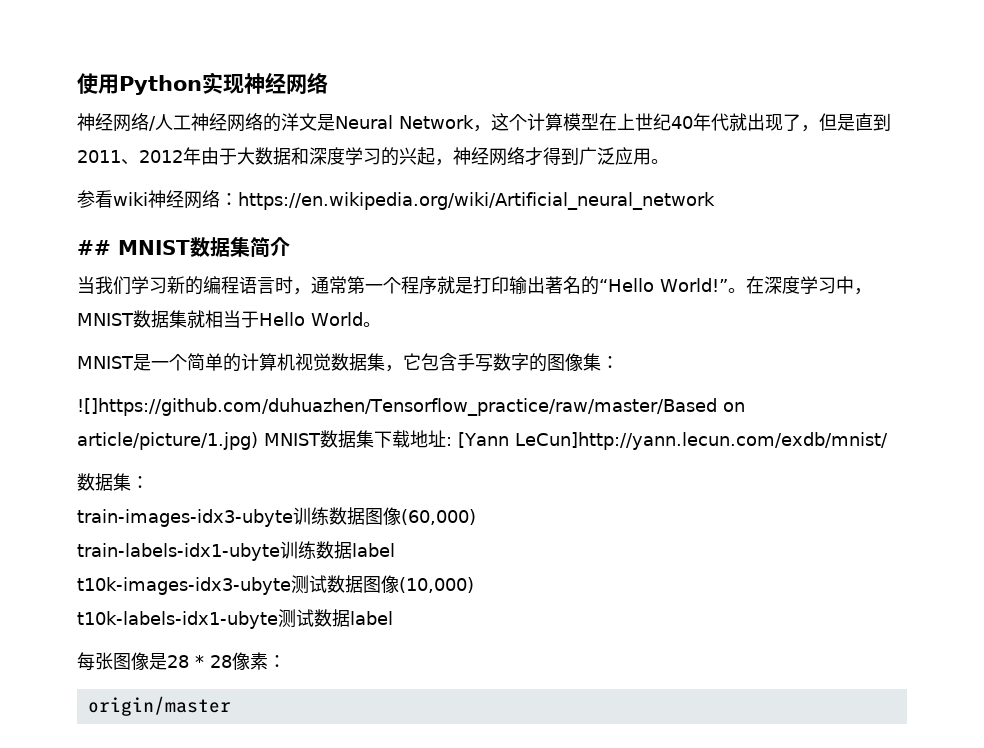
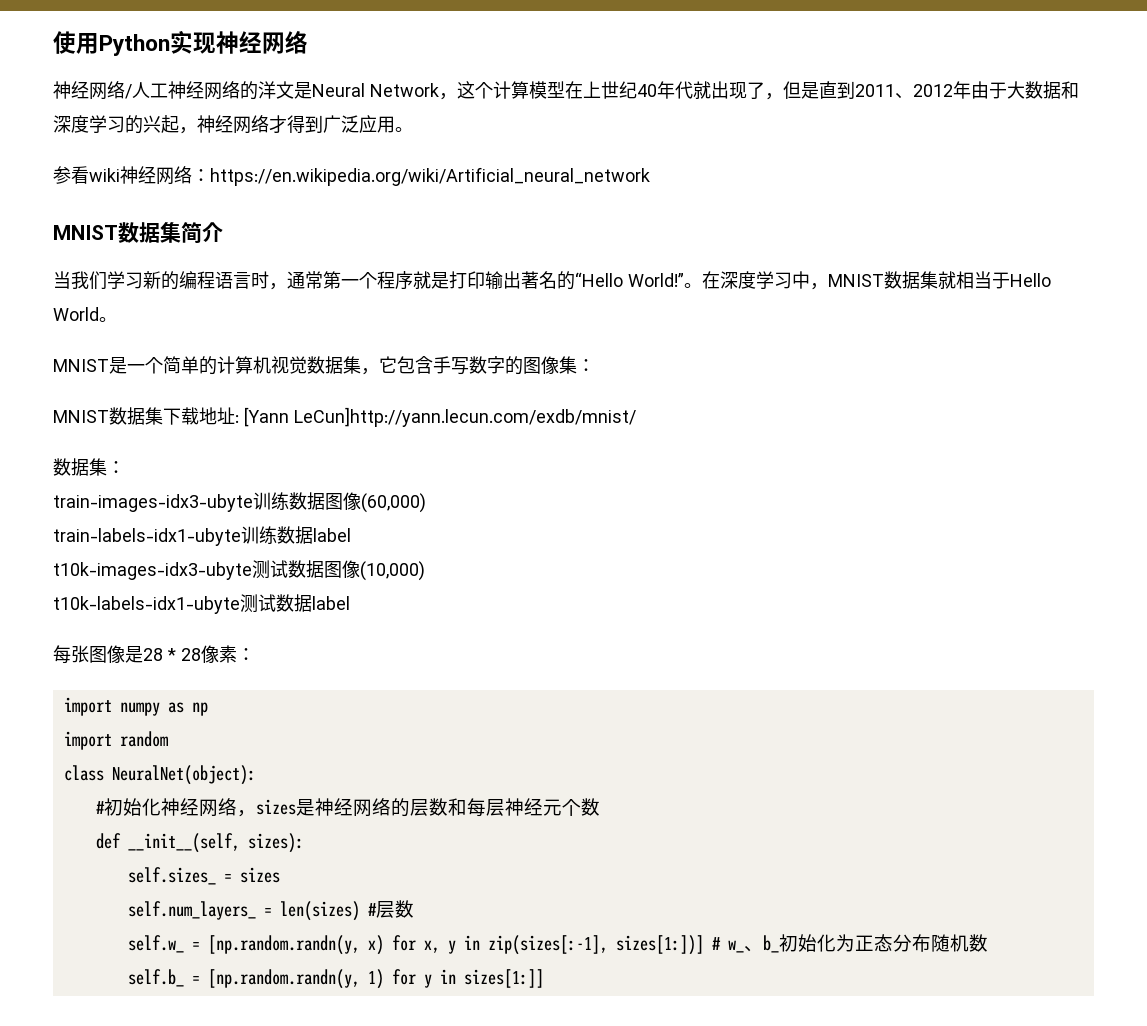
- ## MNIST数据集简介
+ MNIST数据集简介
- ![]https://github.com/duhuazhen/Tensorflow_practice/raw/master/Based on article/picture/1.jpg) MNIST数据集下载地址: [Yann LeCun]http://yann.lecun.com/exdb/mnist/
+ MNIST数据集下载地址: [Yann LeCun]http://yann.lecun.com/exdb/mnist/
- origin/master
+ import numpy as np
+ import random
+ class NeuralNet(object):
+ #初始化神经网络，sizes是神经网络的层数和每层神经元个数
+ def __init__(self, sizes):
+ self.sizes_ = sizes
+ self.num_layers_ = len(sizes) #层数
+ self.w_ = [np.random.randn(y, x) for x, y in zip(sizes[:-1], sizes[1:])] # w_、b_初始化为正态分布随机数
+ self.b_ = [np.random.randn(y, 1) for y in sizes[1:]]

